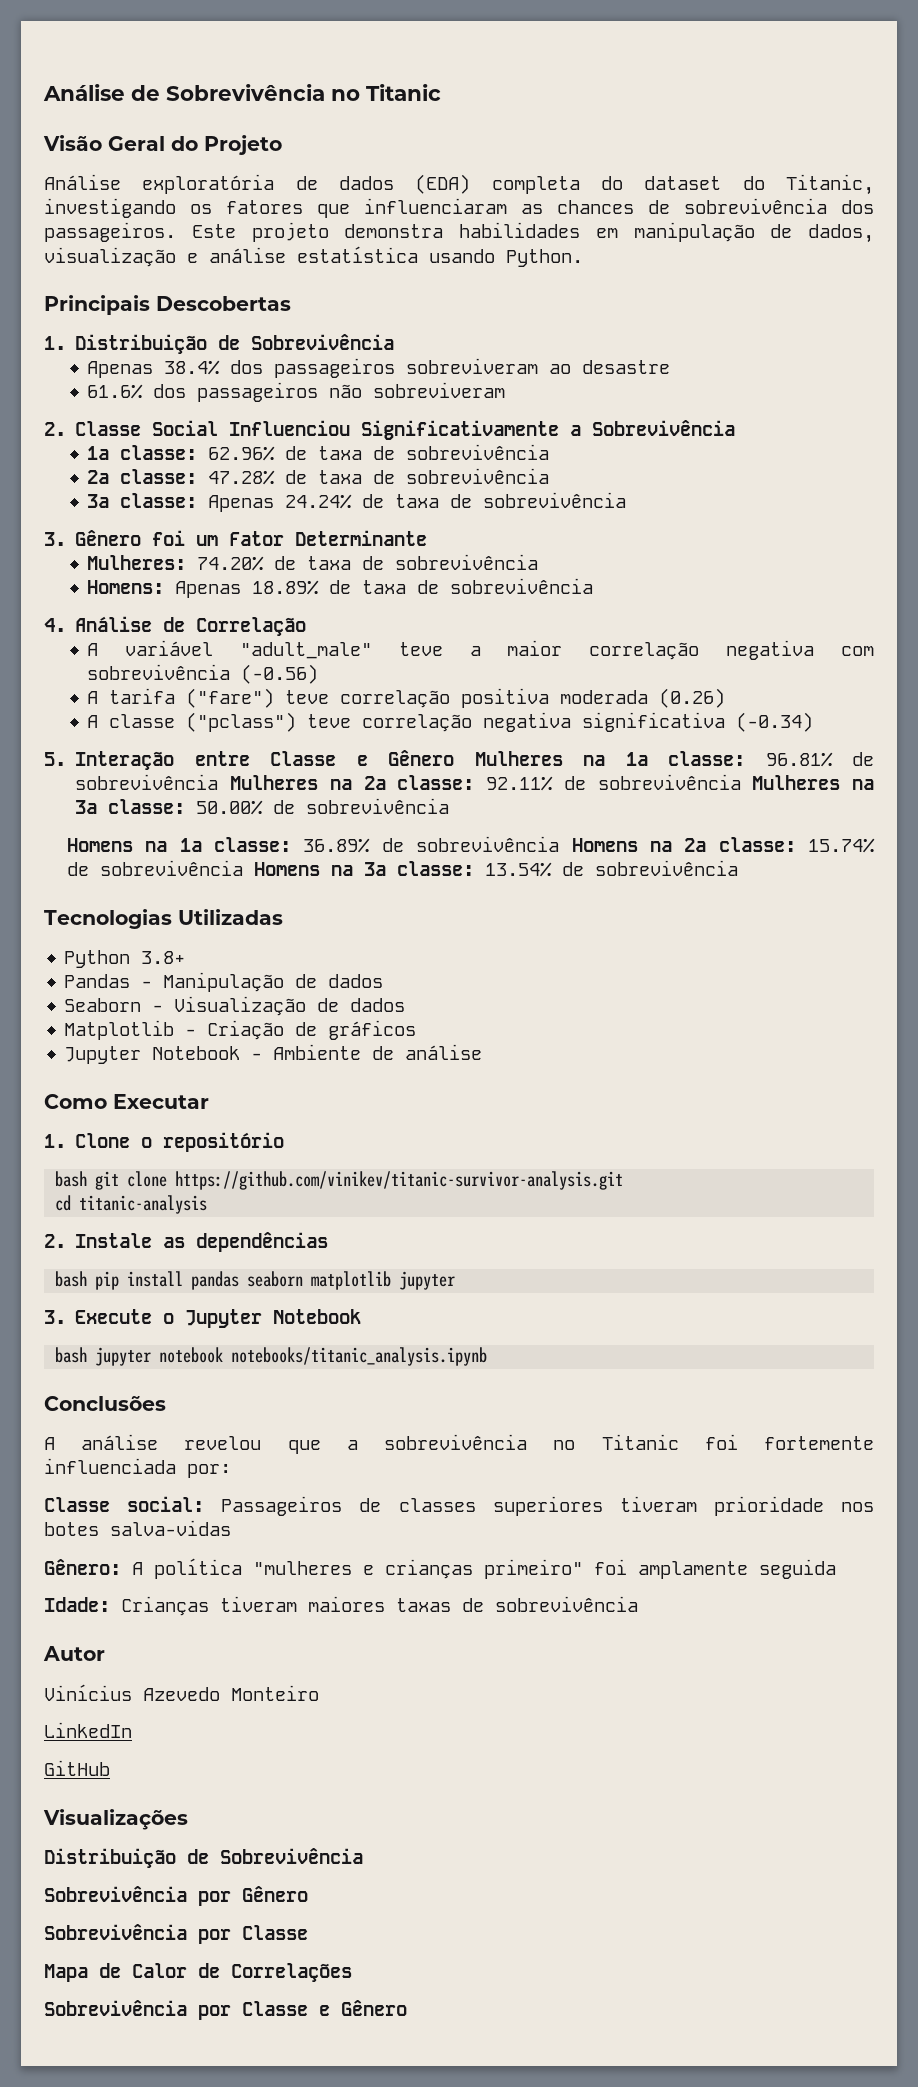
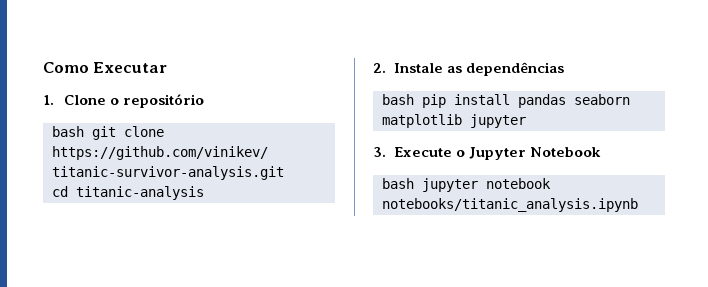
- Análise de Sobrevivência no Titanic
- Visão Geral do Projeto
- Análise exploratória de dados (EDA) completa do dataset do Titanic, investigando os fatores que influenciaram as chances de sobrevivência dos passageiros. Este projeto demonstra habilidades em manipulação de dados, visualização e análise estatística usando Python.
- Principais Descobertas
- 1. Distribuição de Sobrevivência
- Apenas 38.4% dos passageiros sobreviveram ao desastre
- 61.6% dos passageiros não sobreviveram
- 2. Classe Social Influenciou Significativamente a Sobrevivência
- 1ª classe: 62.96% de taxa de sobrevivência
- 2ª classe: 47.28% de taxa de sobrevivência
- 3ª classe: Apenas 24.24% de taxa de sobrevivência
- 3. Gênero foi um Fator Determinante
- Mulheres: 74.20% de taxa de sobrevivência
- Homens: Apenas 18.89% de taxa de sobrevivência
- 4. Análise de Correlação
- A variável "adult_male" teve a maior correlação negativa com sobrevivência (-0.56)
- A tarifa ("fare") teve correlação positiva moderada (0.26)
- A classe ("pclass") teve correlação negativa significativa (-0.34)
- 5. Interação entre Classe e Gênero Mulheres na 1ª classe: 96.81% de sobrevivência Mulheres na 2ª classe: 92.11% de sobrevivência Mulheres na 3ª classe: 50.00% de sobrevivência
- Homens na 1ª classe: 36.89% de sobrevivência Homens na 2ª classe: 15.74% de sobrevivência Homens na 3ª classe: 13.54% de sobrevivência
- Tecnologias Utilizadas
- Python 3.8+
- Pandas - Manipulação de dados
- Seaborn - Visualização de dados
- Matplotlib - Criação de gráficos
- Jupyter Notebook - Ambiente de análise
- Conclusões
- A análise revelou que a sobrevivência no Titanic foi fortemente influenciada por:
- Classe social: Passageiros de classes superiores tiveram prioridade nos botes salva-vidas
- Gênero: A política "mulheres e crianças primeiro" foi amplamente seguida
- Idade: Crianças tiveram maiores taxas de sobrevivência
- Autor
- Vinícius Azevedo Monteiro
- LinkedIn
- GitHub
- Visualizações
- Distribuição de Sobrevivência
- Sobrevivência por Gênero
- Sobrevivência por Classe
- Mapa de Calor de Correlações
- Sobrevivência por Classe e Gênero

